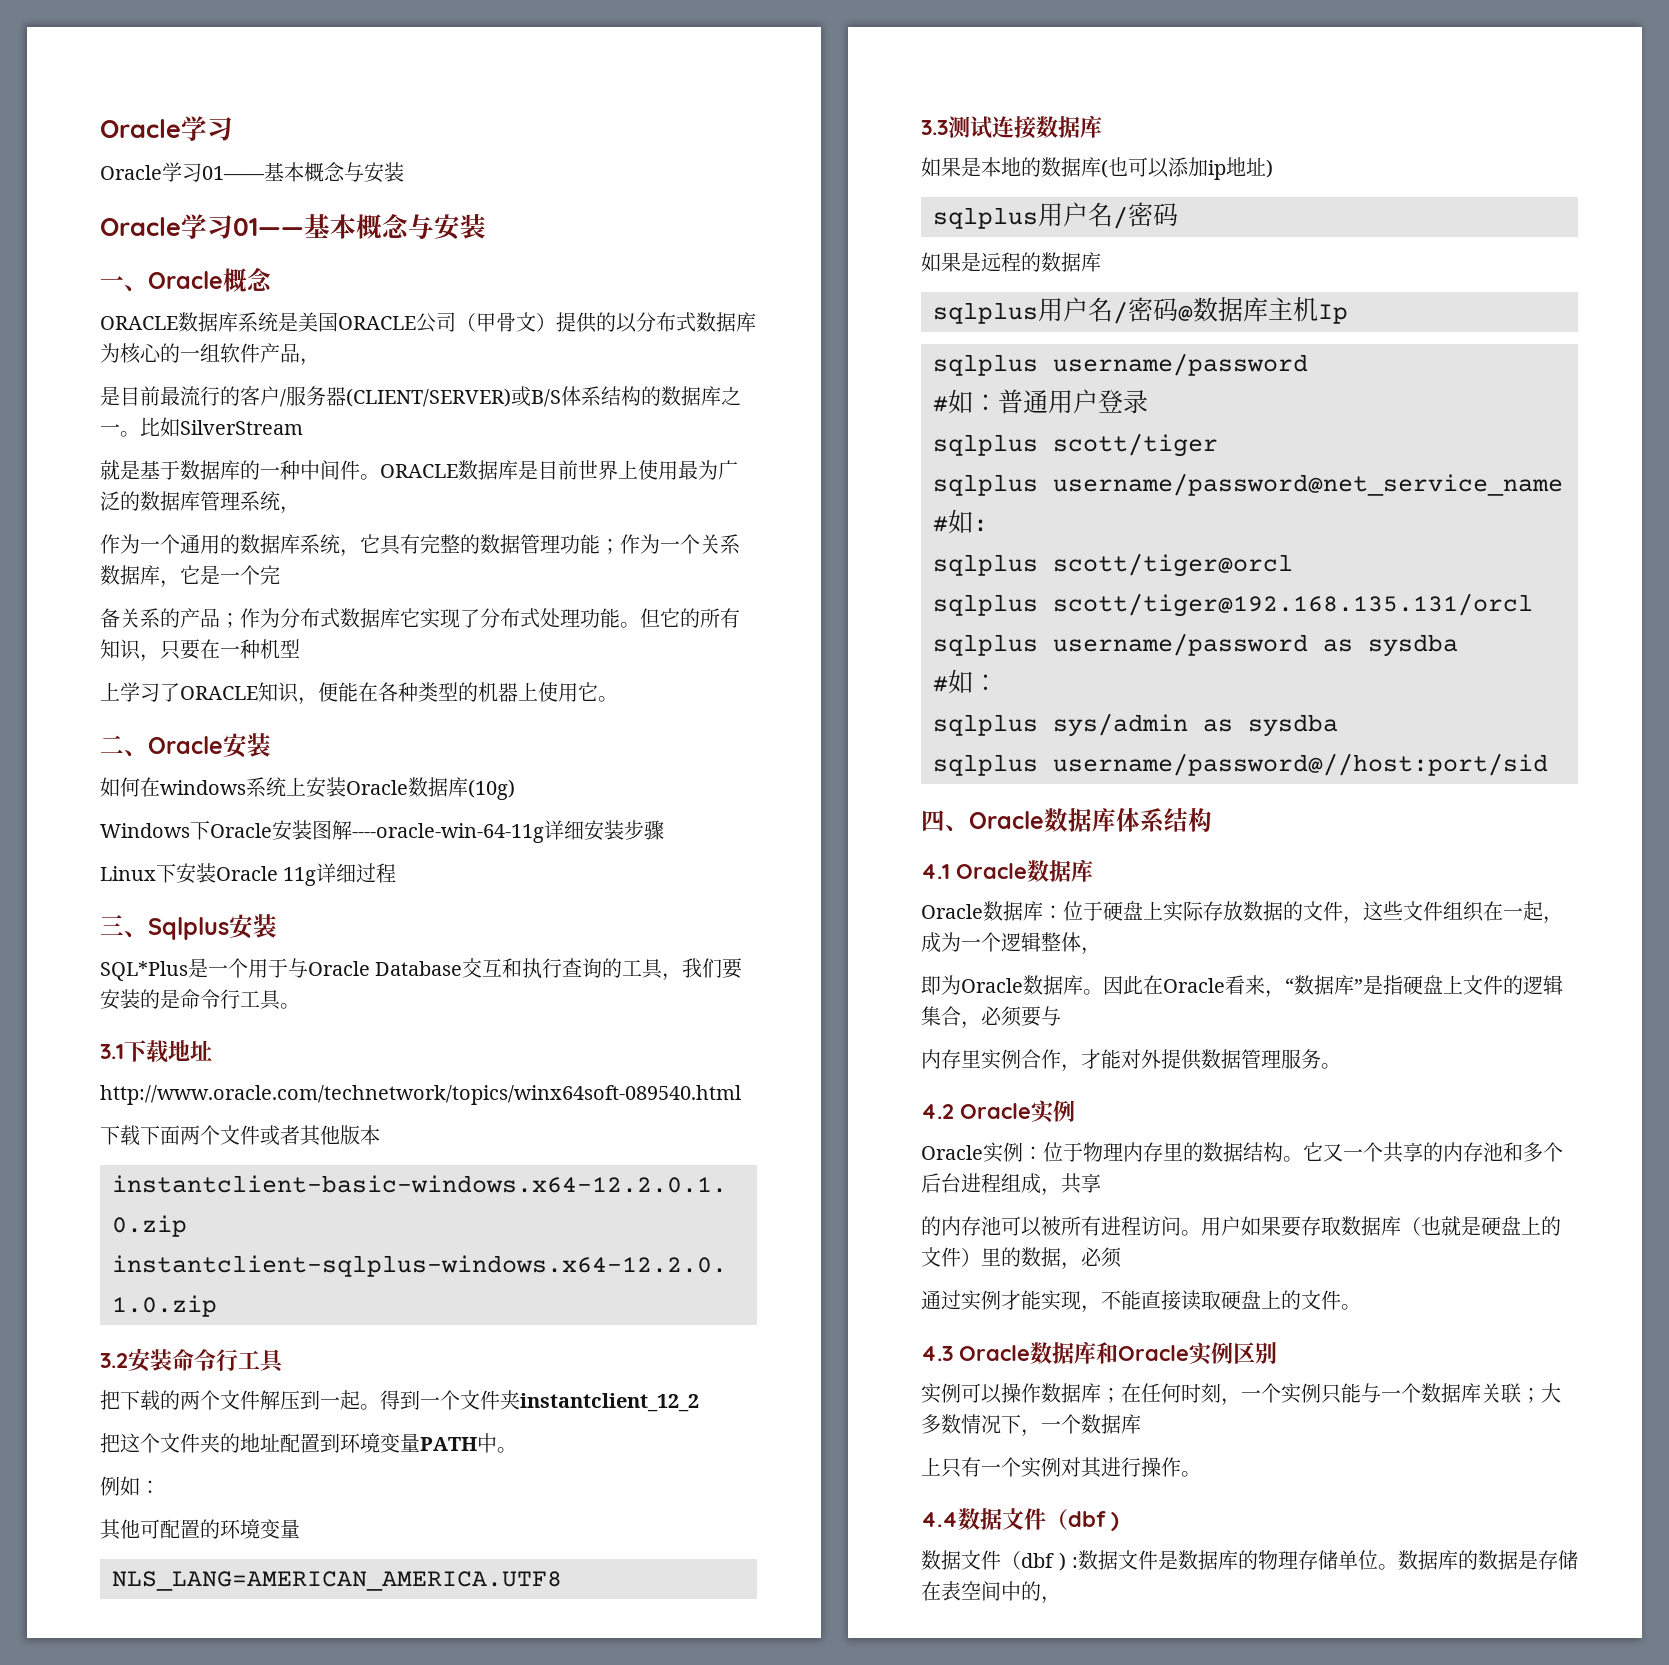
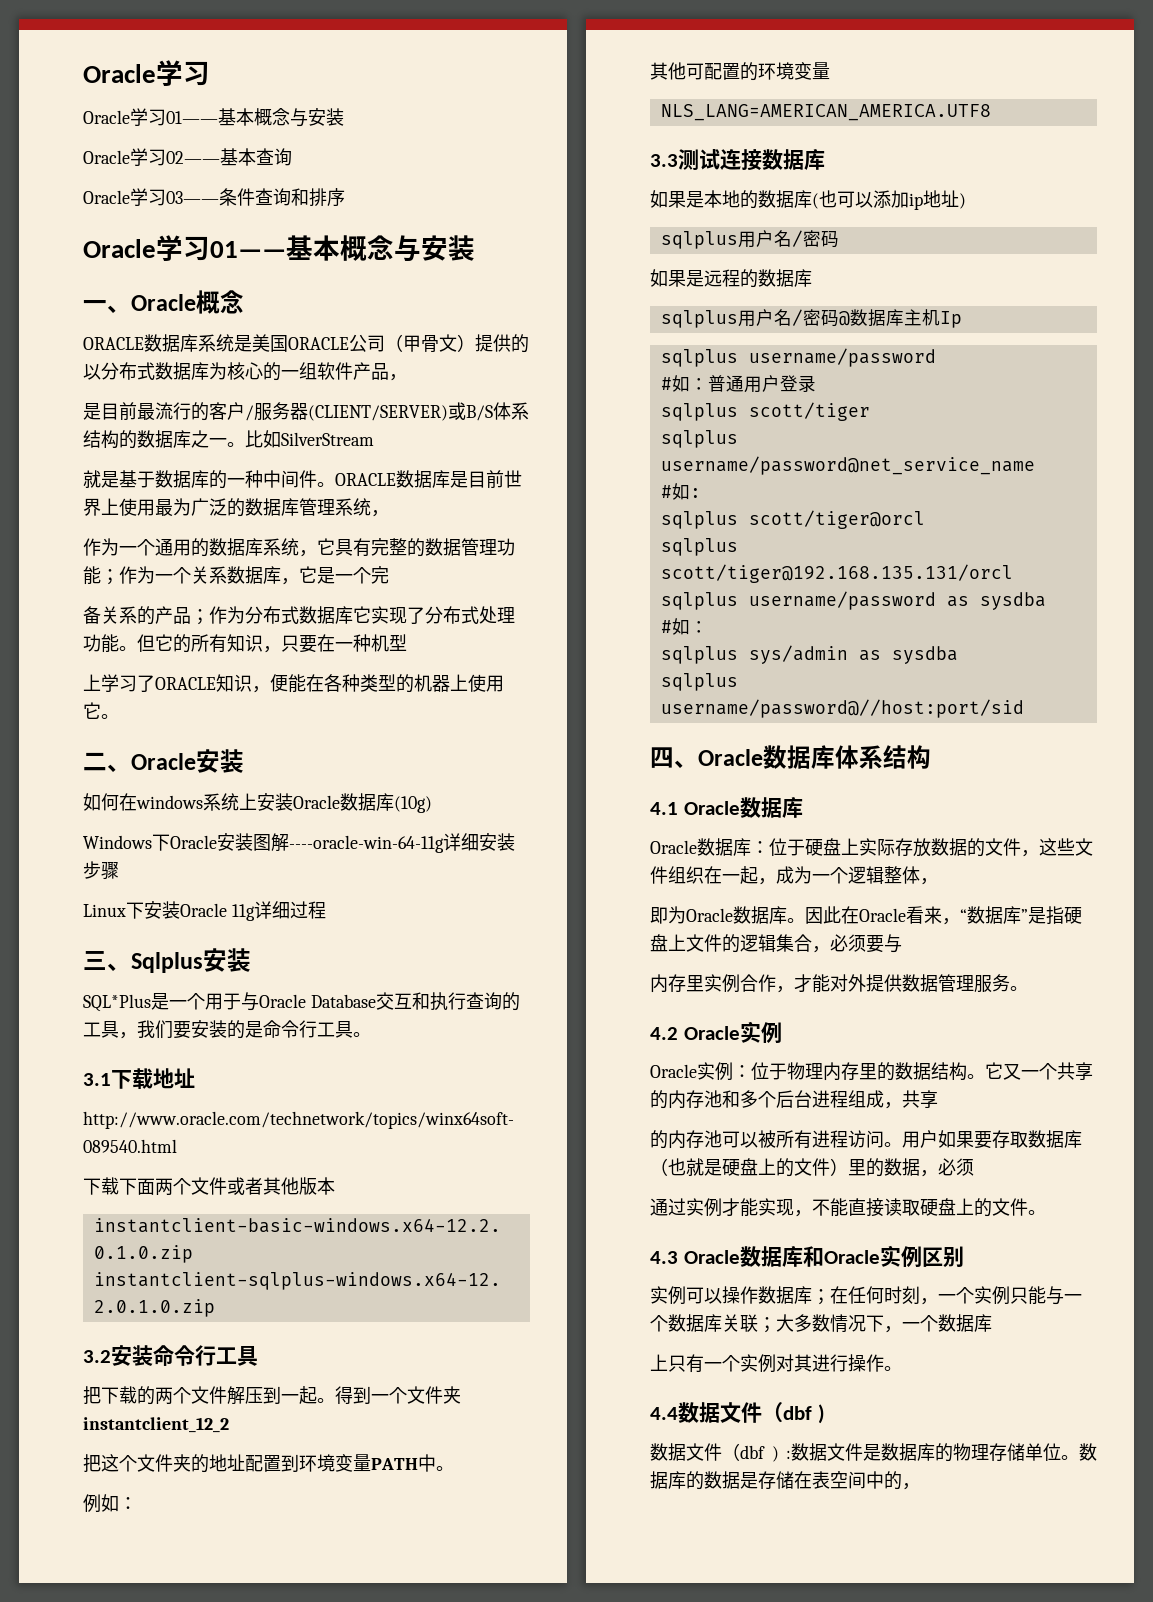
+ Oracle学习02——基本查询
+ Oracle学习03——条件查询和排序

